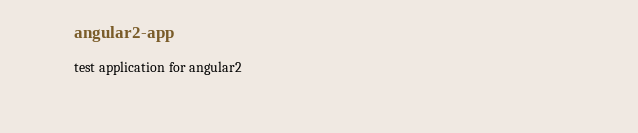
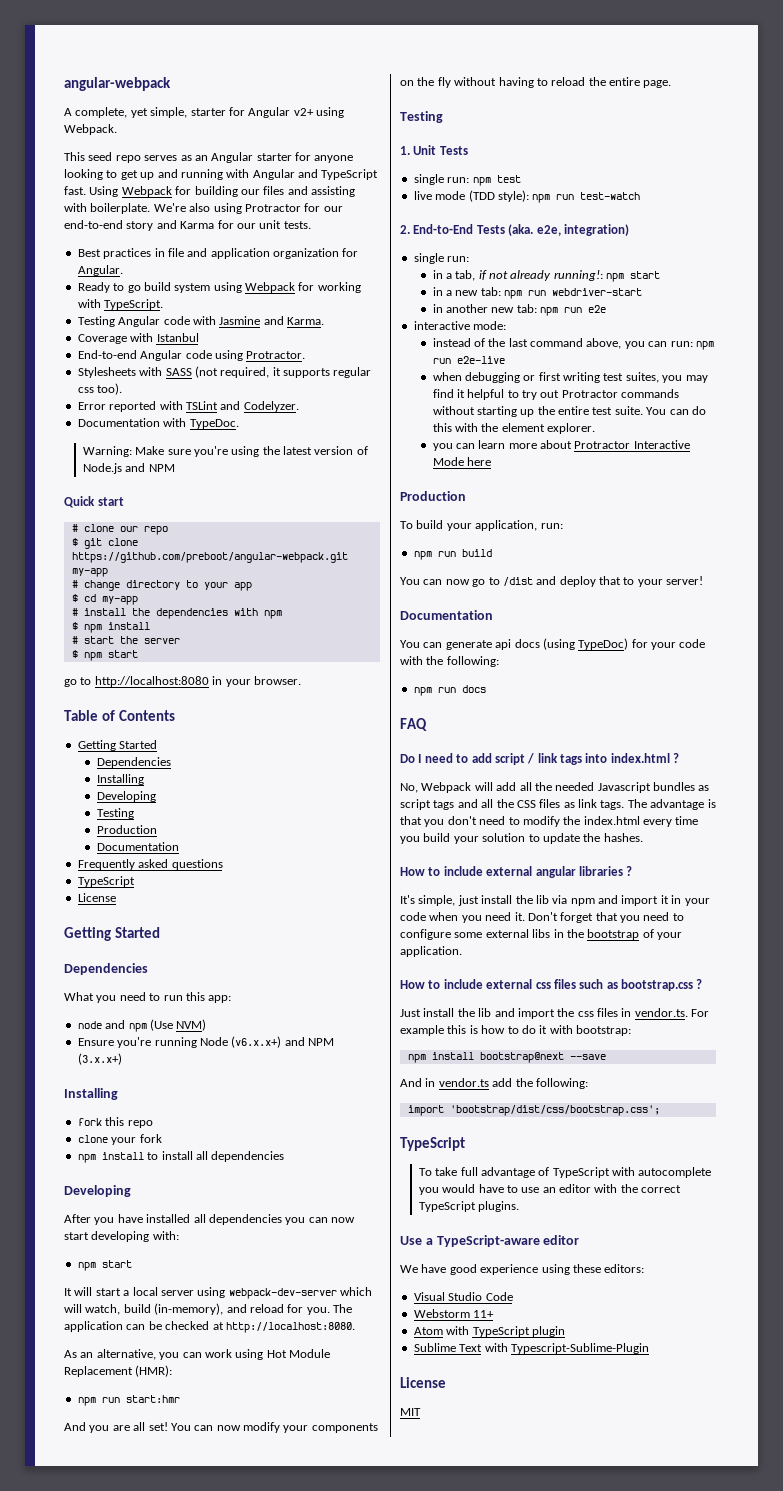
- angular2-app
- test application for angular2
+ angular-webpack
+ A complete, yet simple, starter for Angular v2+ using Webpack.
+ This seed repo serves as an Angular starter for anyone looking to get up and running with Angular and TypeScript fast. Using Webpack for building our files and assisting with boilerplate. We're also using Protractor for our end-to-end story and Karma for our unit tests.
+ Best practices in file and application organization for Angular.
+ Ready to go build system using Webpack for working with TypeScript.
+ Testing Angular code with Jasmine and Karma.
+ Coverage with Istanbul
+ End-to-end Angular code using Protractor.
+ Stylesheets with SASS (not required, it supports regular css too).
+ Error reported with TSLint and Codelyzer.
+ Documentation with TypeDoc.
+ Warning: Make sure you're using the latest version of Node.js and NPM
+ Quick start
+ # clone our repo
+ $ git clone https://github.com/preboot/angular-webpack.git my-app
+ # change directory to your app
+ $ cd my-app
+ # install the dependencies with npm
+ $ npm install
+ # start the server
+ $ npm start
+ go to http://localhost:8080 in your browser.
+ Table of Contents
+ Getting Started
+ Dependencies
+ Installing
+ Developing
+ Testing
+ Production
+ Documentation
+ Frequently asked questions
+ TypeScript
+ License
+ Getting Started
+ Dependencies
+ What you need to run this app:
+ node and npm (Use NVM)
+ Ensure you're running Node (v6.x.x+) and NPM (3.x.x+)
+ Installing
+ fork this repo
+ clone your fork
+ npm install to install all dependencies
+ Developing
+ After you have installed all dependencies you can now start developing with:
+ npm start
+ It will start a local server using webpack-dev-server which will watch, build (in-memory), and reload for you. The application can be checked at http://localhost:8080.
+ As an alternative, you can work using Hot Module Replacement (HMR):
+ npm run start:hmr
+ And you are all set! You can now modify your components on the fly without having to reload the entire page.
+ Testing
+ 1. Unit Tests
+ single run: npm test
+ live mode (TDD style): npm run test-watch
+ 2. End-to-End Tests (aka. e2e, integration)
+ single run:
+ in a tab, if not already running!: npm start
+ in a new tab: npm run webdriver-start
+ in another new tab: npm run e2e
+ interactive mode:
+ instead of the last command above, you can run: npm run e2e-live
+ when debugging or first writing test suites, you may find it helpful to try out Protractor commands without starting up the entire test suite. You can do this with the element explorer.
+ you can learn more about Protractor Interactive Mode here
+ Production
+ To build your application, run:
+ npm run build
+ You can now go to /dist and deploy that to your server!
+ Documentation
+ You can generate api docs (using TypeDoc) for your code with the following:
+ npm run docs
+ FAQ
+ Do I need to add script / link tags into index.html ?
+ No, Webpack will add all the needed Javascript bundles as script tags and all the CSS files as link tags. The advantage is that you don't need to modify the index.html every time you build your solution to update the hashes.
+ How to include external angular libraries ?
+ It's simple, just install the lib via npm and import it in your code when you need it. Don't forget that you need to configure some external libs in the bootstrap of your application.
+ How to include external css files such as bootstrap.css ?
+ Just install the lib and import the css files in vendor.ts. For example this is how to do it with bootstrap:
+ npm install bootstrap@next --save
+ And in vendor.ts add the following:
+ import 'bootstrap/dist/css/bootstrap.css';
+ TypeScript
+ To take full advantage of TypeScript with autocomplete you would have to use an editor with the correct TypeScript plugins.
+ Use a TypeScript-aware editor
+ We have good experience using these editors:
+ Visual Studio Code
+ Webstorm 11+
+ Atom with TypeScript plugin
+ Sublime Text with Typescript-Sublime-Plugin
+ License
+ MIT

